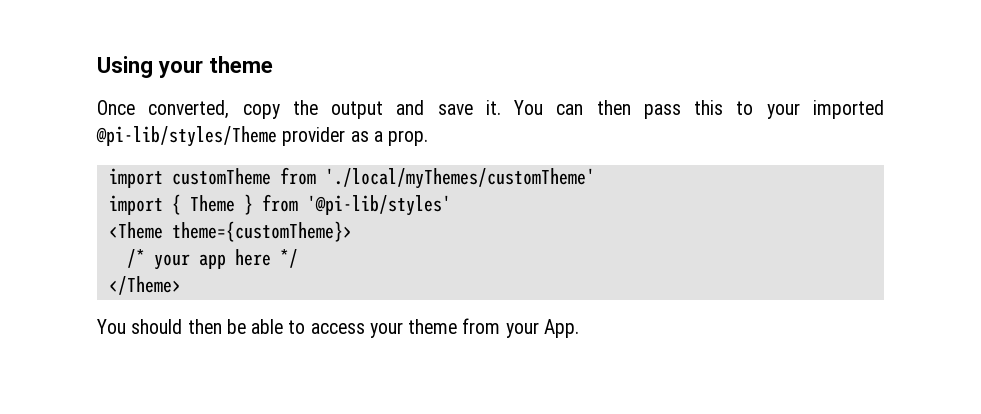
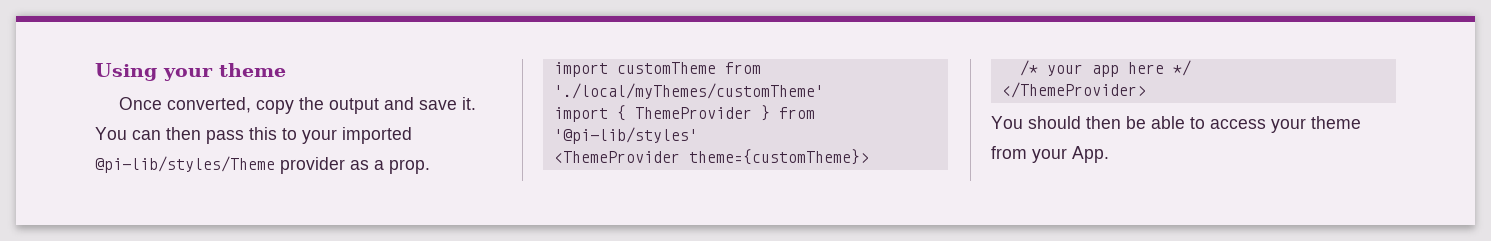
- import { Theme } from '@pi-lib/styles'
+ import { ThemeProvider } from '@pi-lib/styles'
- <Theme theme={customTheme}>
+ <ThemeProvider theme={customTheme}>
- </Theme>
+ </ThemeProvider>

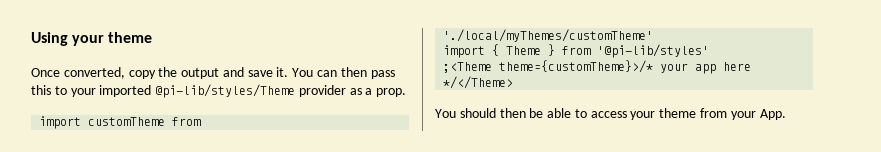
- import { ThemeProvider } from '@pi-lib/styles'
+ import { Theme } from '@pi-lib/styles'
- <ThemeProvider theme={customTheme}>
- /* your app here */
- </ThemeProvider>
+ ;<Theme theme={customTheme}>/* your app here */</Theme>

